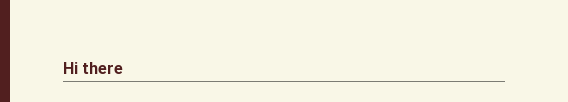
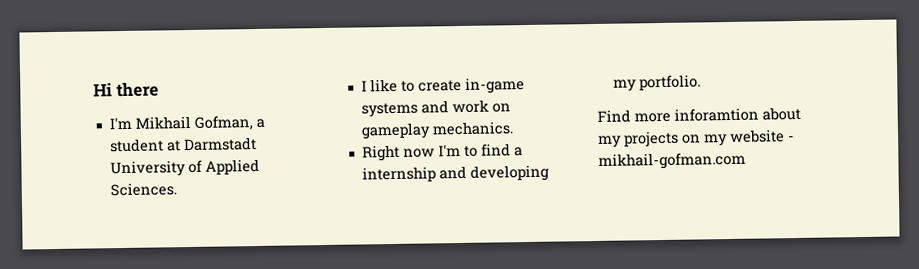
+ I'm Mikhail Gofman, a student at Darmstadt University of Applied Sciences.
+ I like to create in-game systems and work on gameplay mechanics.
+ Right now I'm to find a internship and developing my portfolio.
+ Find more inforamtion about my projects on my website - mikhail-gofman.com

